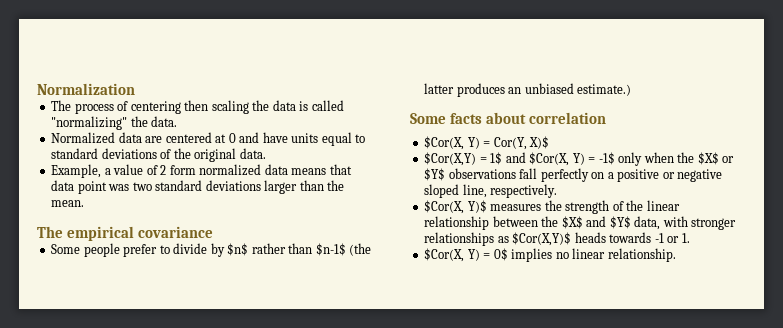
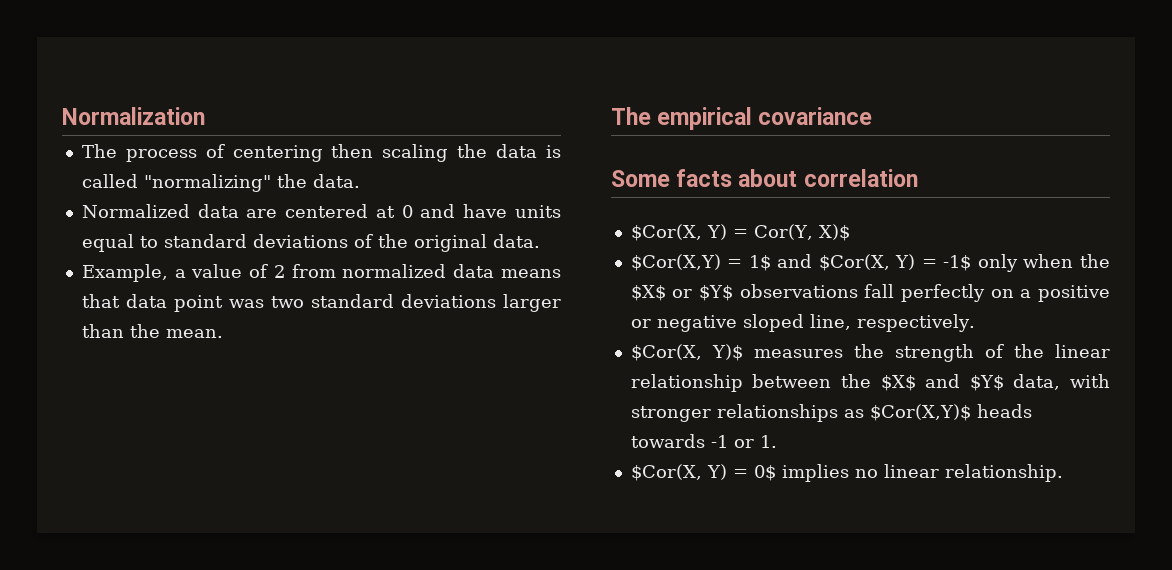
- Example, a value of 2 form normalized data means that data point was two standard deviations larger than the mean.
+ Example, a value of 2 from normalized data means that data point was two standard deviations larger than the mean.
- Some people prefer to divide by $n$ rather than $n-1$ (the latter produces an unbiased estimate.)

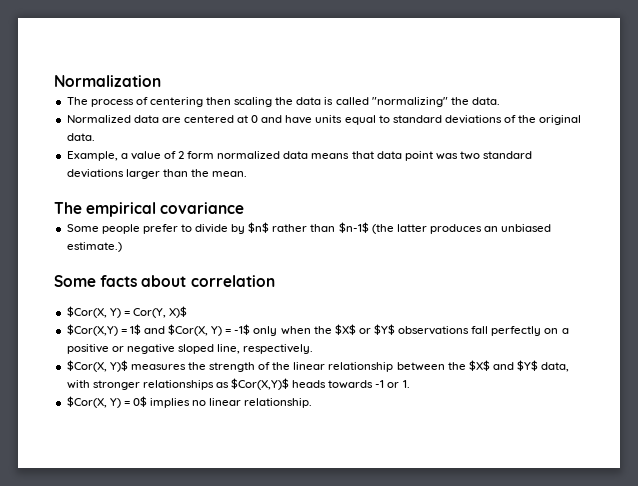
- Example, a value of 2 from normalized data means that data point was two standard deviations larger than the mean.
+ Example, a value of 2 form normalized data means that data point was two standard deviations larger than the mean.
+ Some people prefer to divide by $n$ rather than $n-1$ (the latter produces an unbiased estimate.)

